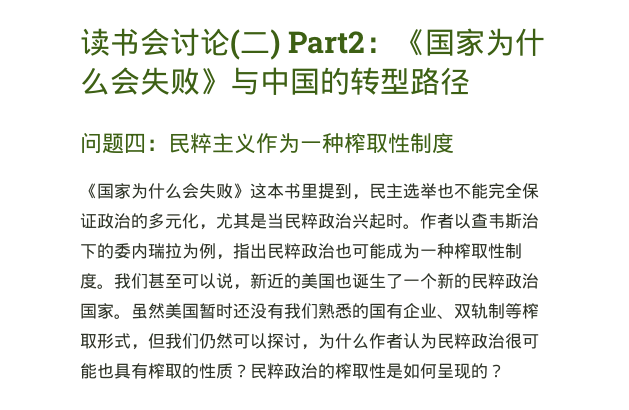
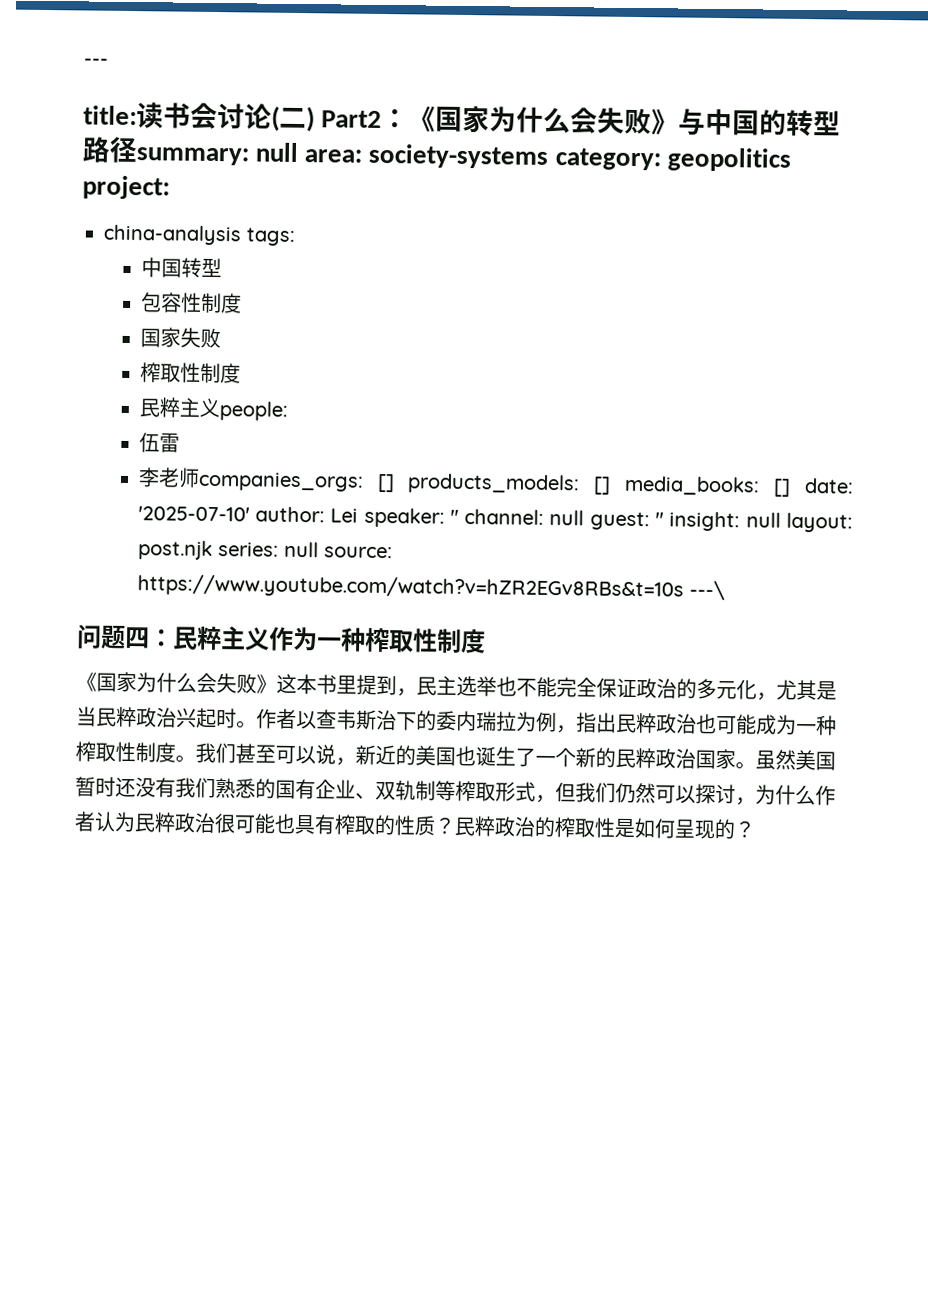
- 读书会讨论(二) Part2：《国家为什么会失败》与中国的转型路径
+ ---
+ title:读书会讨论(二) Part2：《国家为什么会失败》与中国的转型路径summary: null area: society-systems category: geopolitics project:
+ china-analysis tags:
+ 中国转型
+ 包容性制度
+ 国家失败
+ 榨取性制度
+ 民粹主义people:
+ 伍雷
+ 李老师companies_orgs: [] products_models: [] media_books: [] date: '2025-07-10' author: Lei speaker: '' channel: null guest: '' insight: null layout: post.njk series: null source: https://www.youtube.com/watch?v=hZR2EGv8RBs&t=10s ---\

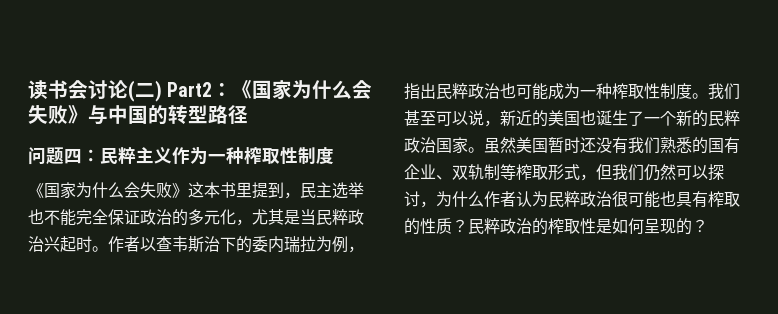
- ---
- title:读书会讨论(二) Part2：《国家为什么会失败》与中国的转型路径summary: null area: society-systems category: geopolitics project:
- china-analysis tags:
- 中国转型
- 包容性制度
- 国家失败
- 榨取性制度
- 民粹主义people:
- 伍雷
- 李老师companies_orgs: [] products_models: [] media_books: [] date: '2025-07-10' author: Lei speaker: '' channel: null guest: '' insight: null layout: post.njk series: null source: https://www.youtube.com/watch?v=hZR2EGv8RBs&t=10s ---\
+ 读书会讨论(二) Part2：《国家为什么会失败》与中国的转型路径

